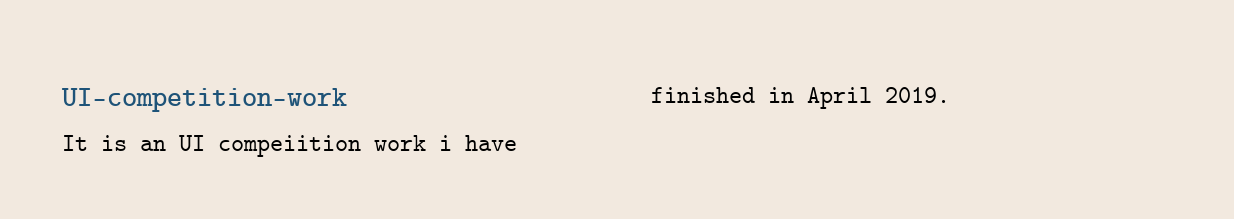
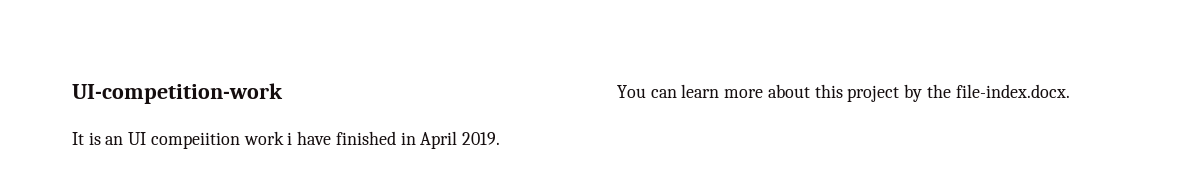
+ You can learn more about this project by the file-index.docx.

